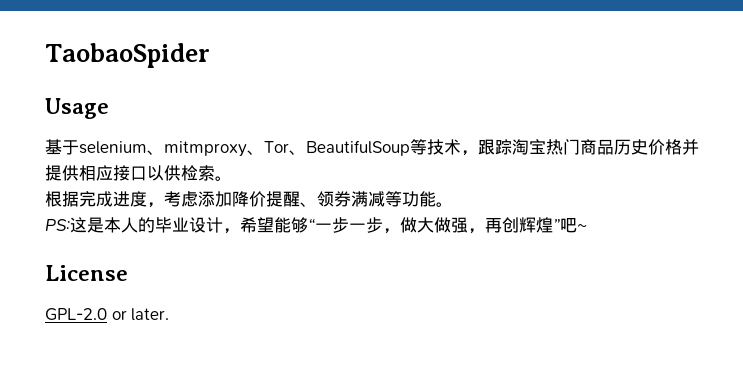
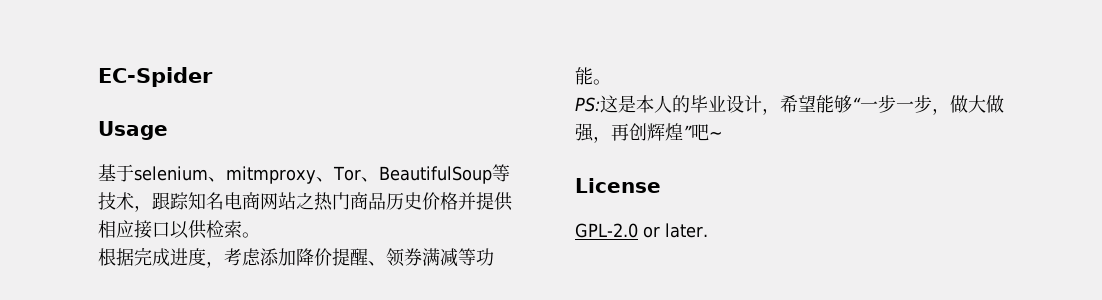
- TaobaoSpider
+ EC-Spider
- 基于selenium、mitmproxy、Tor、BeautifulSoup等技术，跟踪淘宝热门商品历史价格并提供相应接口以供检索。
+ 基于selenium、mitmproxy、Tor、BeautifulSoup等技术，跟踪知名电商网站之热门商品历史价格并提供相应接口以供检索。

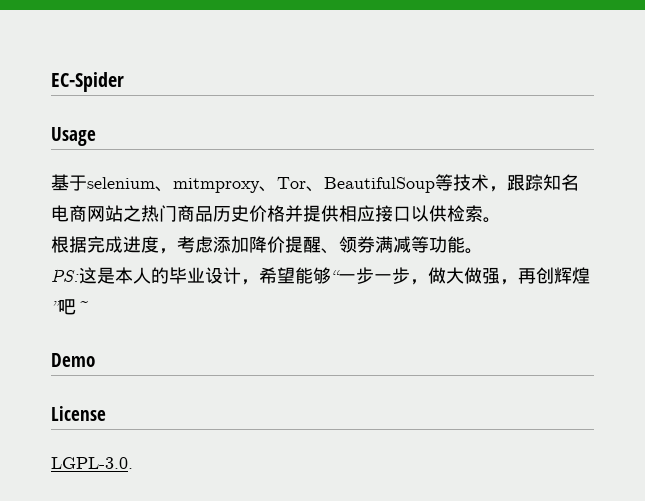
+ Demo
- GPL-2.0 or later.
+ LGPL-3.0.

